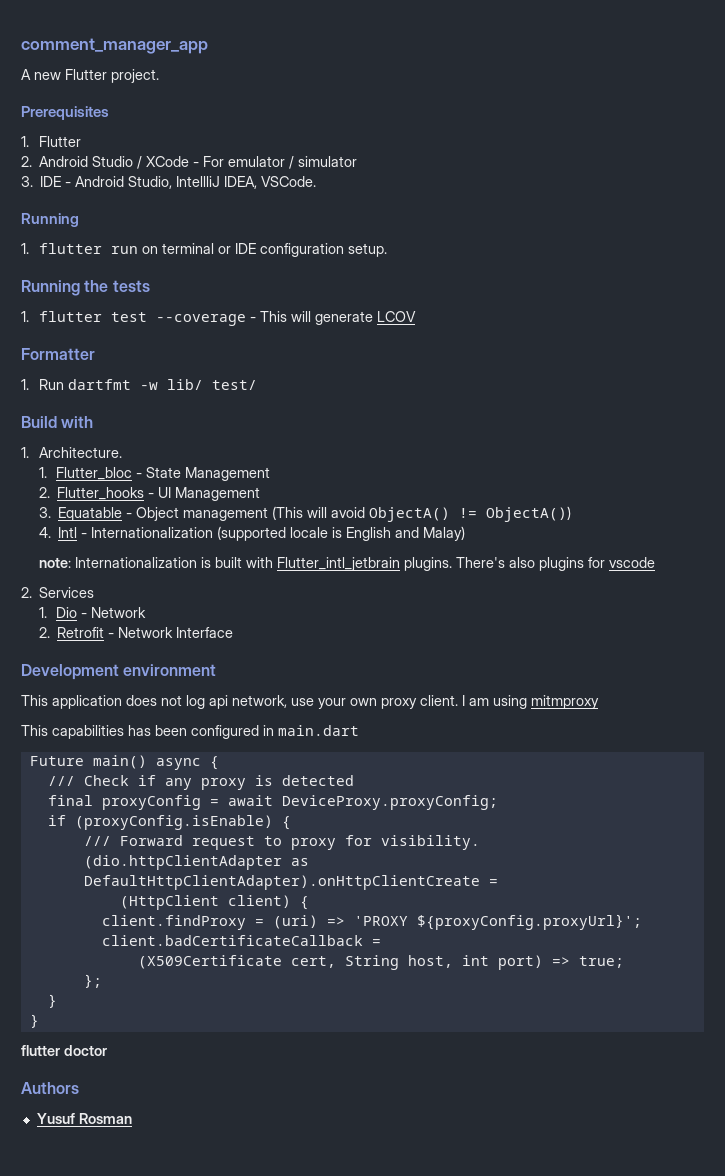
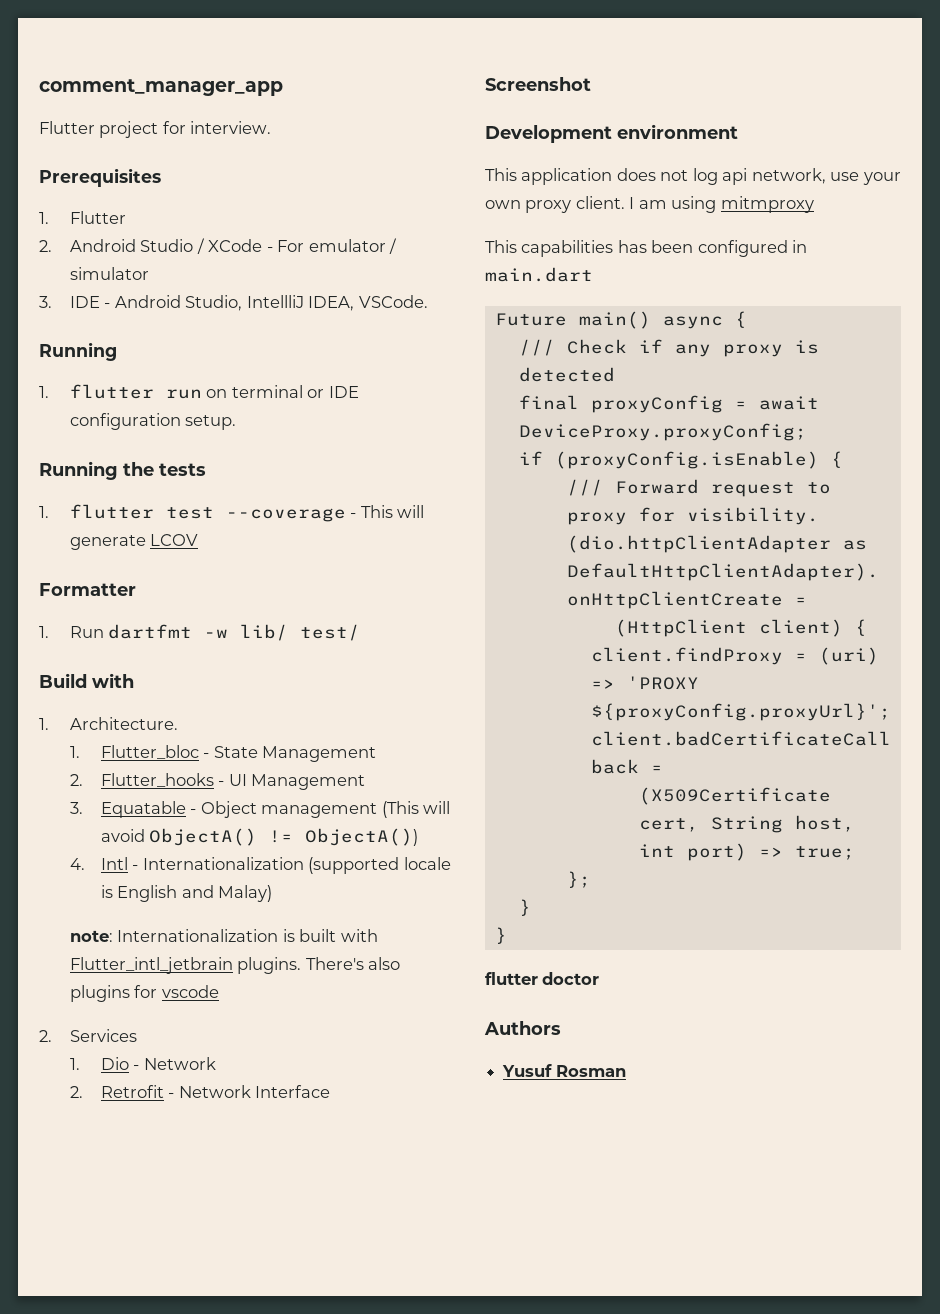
- A new Flutter project.
+ Flutter project for interview.
+ Screenshot

